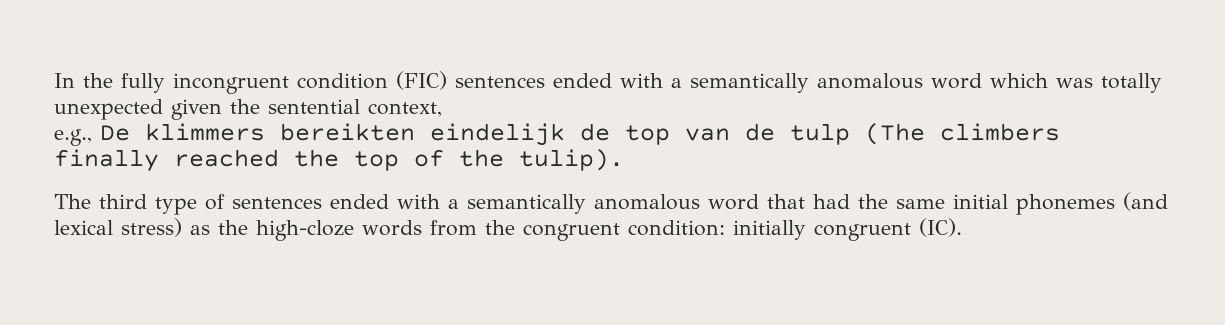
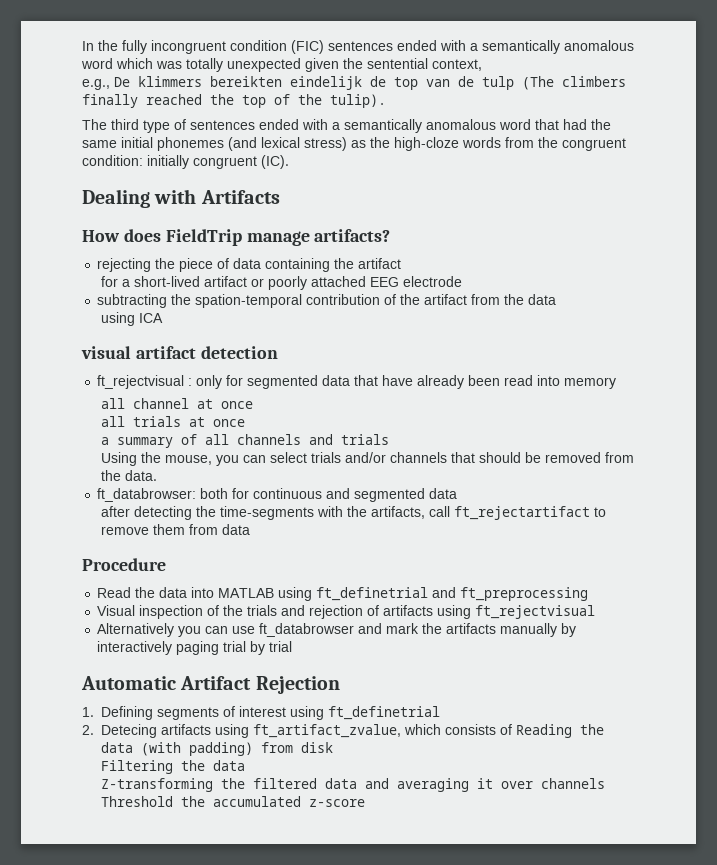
+ Dealing with Artifacts
+ How does FieldTrip manage artifacts?
+ rejecting the piece of data containing the artifact
+ for a short-lived artifact or poorly attached EEG electrode
+ subtracting the spation-temporal contribution of the artifact from the data
+ using ICA
+ visual artifact detection
+ ft_rejectvisual : only for segmented data that have already been read into memory
+ all channel at once
+ all trials at once
+ a summary of all channels and trials
+ Using the mouse, you can select trials and/or channels that should be removed from the data.
+ ft_databrowser: both for continuous and segmented data
+ after detecting the time-segments with the artifacts, call ft_rejectartifact to remove them from data
+ Procedure
+ Read the data into MATLAB using ft_definetrial and ft_preprocessing
+ Visual inspection of the trials and rejection of artifacts using ft_rejectvisual
+ Alternatively you can use ft_databrowser and mark the artifacts manually by interactively paging trial by trial
+ Automatic Artifact Rejection
+ 1. Defining segments of interest using ft_definetrial
+ 2. Detecing artifacts using ft_artifact_zvalue, which consists of Reading the data (with padding) from disk
+ Filtering the data
+ Z-transforming the filtered data and averaging it over channels Threshold the accumulated z-score

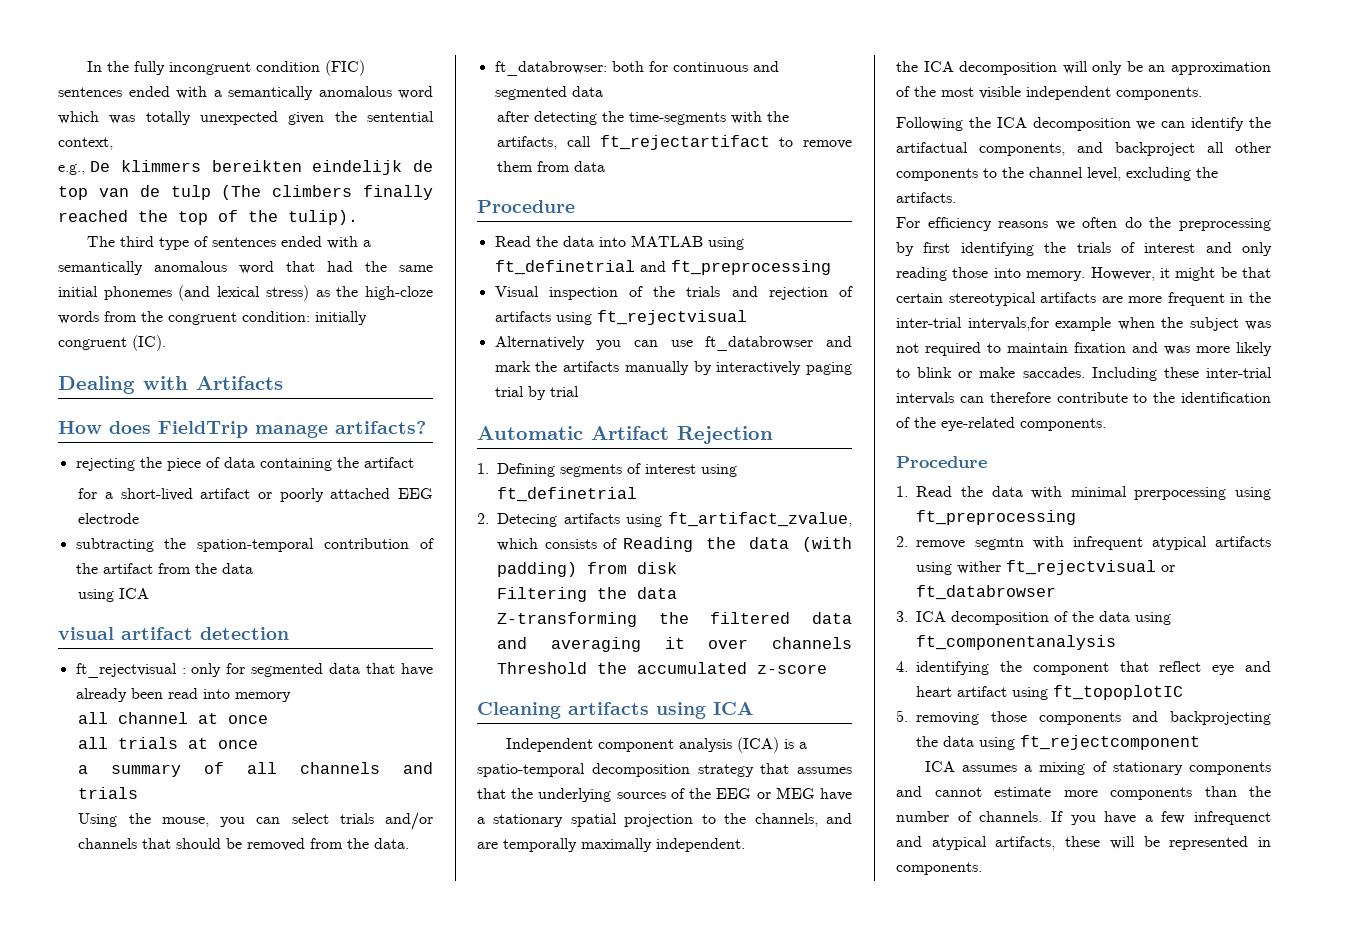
+ Cleaning artifacts using ICA
+ Independent component analysis (ICA) is a spatio-temporal decomposition strategy that assumes that the underlying sources of the EEG or MEG have a stationary spatial projection to the channels, and are temporally maximally independent.
+ the ICA decomposition will only be an approximation of the most visible independent components.
+ Following the ICA decomposition we can identify the artifactual components, and backproject all other components to the channel level, excluding the artifacts.
+ For efficiency reasons we often do the preprocessing by first identifying the trials of interest and only reading those into memory. However, it might be that certain stereotypical artifacts are more frequent in the inter-trial intervals,for example when the subject was not required to maintain fixation and was more likely to blink or make saccades. Including these inter-trial intervals can therefore contribute to the identification of the eye-related components.
+ Procedure
+ 1. Read the data with minimal prerpocessing using ft_preprocessing
+ 2. remove segmtn with infrequent atypical artifacts using wither ft_rejectvisual or ft_databrowser
+ 3. ICA decomposition of the data using ft_componentanalysis
+ 4. identifying the component that reflect eye and heart artifact using ft_topoplotIC
+ 5. removing those components and backprojecting the data using ft_rejectcomponent
+ ICA assumes a mixing of stationary components and cannot estimate more components than the number of channels. If you have a few infrequenct and atypical artifacts, these will be represented in components.

